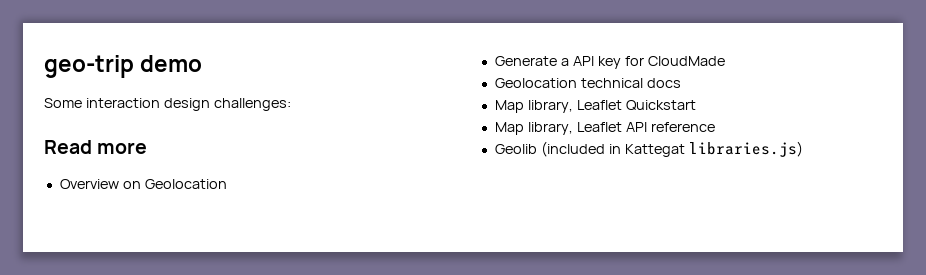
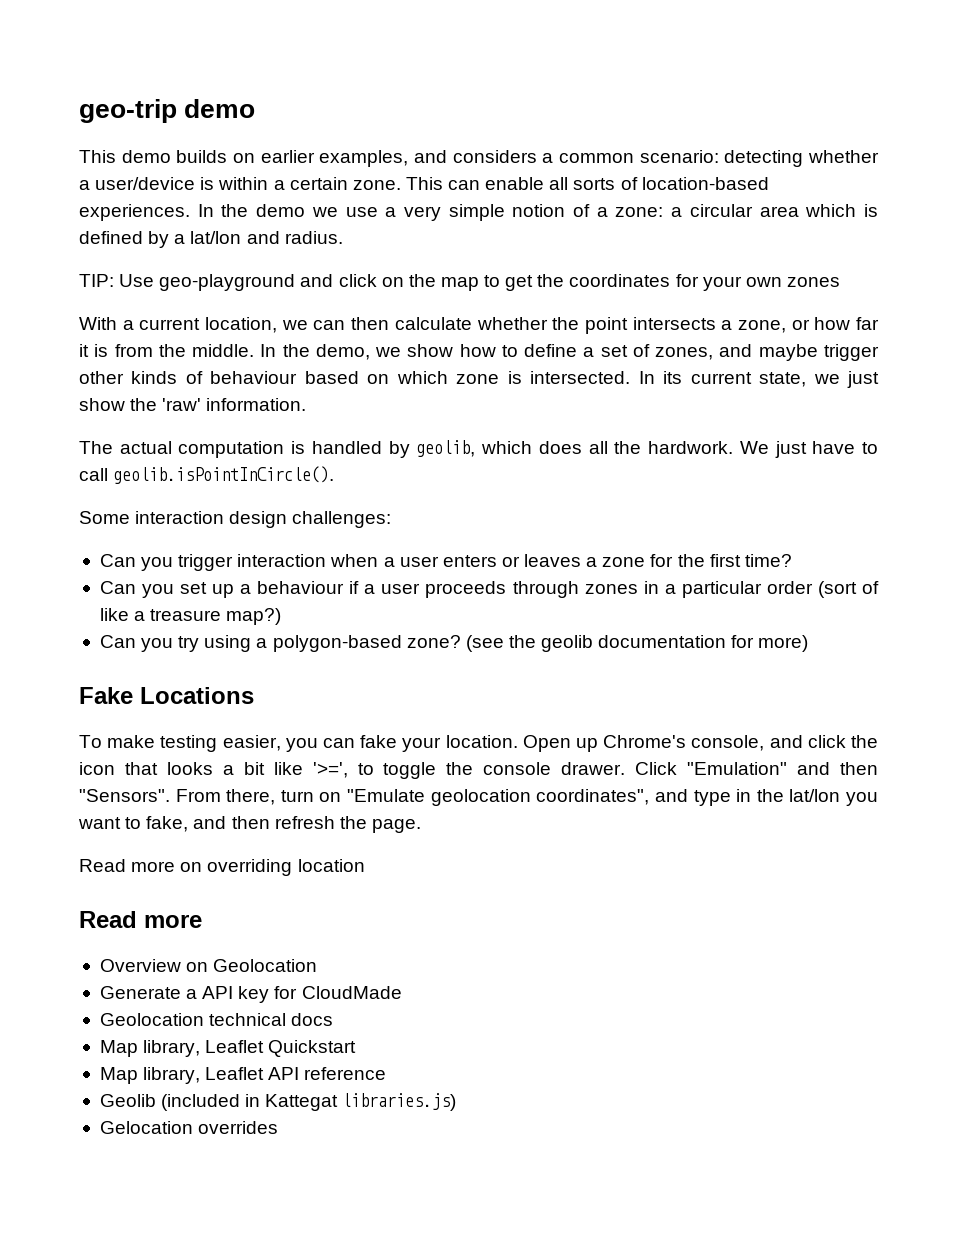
+ This demo builds on earlier examples, and considers a common scenario: detecting whether a user/device is within a certain zone. This can enable all sorts of location-based experiences. In the demo we use a very simple notion of a zone: a circular area which is defined by a lat/lon and radius.
+ TIP: Use geo-playground and click on the map to get the coordinates for your own zones
+ With a current location, we can then calculate whether the point intersects a zone, or how far it is from the middle. In the demo, we show how to define a set of zones, and maybe trigger other kinds of behaviour based on which zone is intersected. In its current state, we just show the 'raw' information.
+ The actual computation is handled by geolib, which does all the hardwork. We just have to call geolib.isPointInCircle().
  Some interaction design challenges:
+ Can you trigger interaction when a user enters or leaves a zone for the first time?
+ Can you set up a behaviour if a user proceeds through zones in a particular order (sort of like a treasure map?)
+ Can you try using a polygon-based zone? (see the geolib documentation for more)
+ Fake Locations
+ To make testing easier, you can fake your location. Open up Chrome's console, and click the icon that looks a bit like '>=', to toggle the console drawer. Click "Emulation" and then "Sensors". From there, turn on "Emulate geolocation coordinates", and type in the lat/lon you want to fake, and then refresh the page.
+ Read more on overriding location
+ Gelocation overrides

